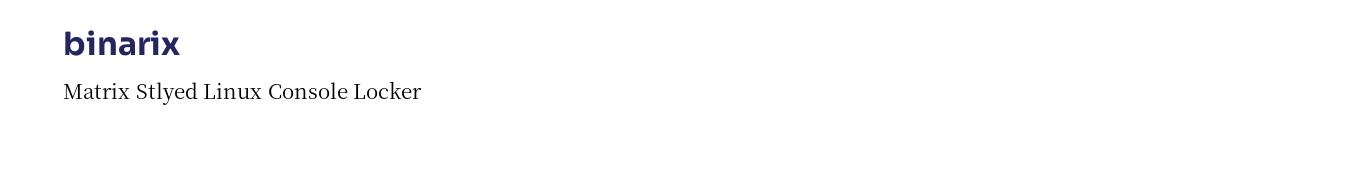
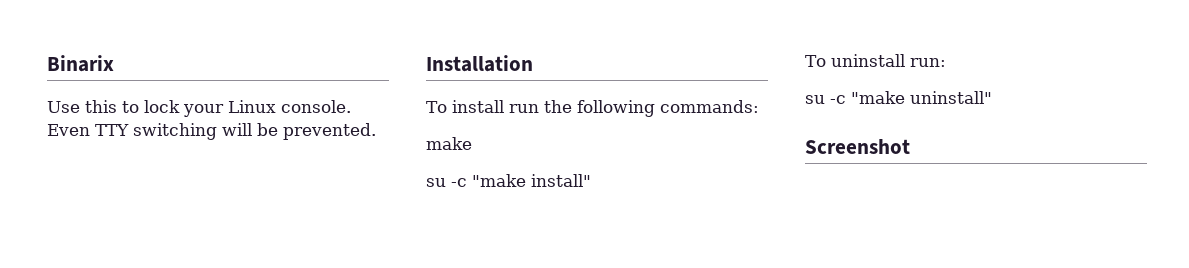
- binarix
- Matrix Stlyed Linux Console Locker
+ Binarix
+ Use this to lock your Linux console. Even TTY switching will be prevented.
+ Installation
+ To install run the following commands:
+ make
+ su -c "make install"
+ To uninstall run:
+ su -c "make uninstall"
+ Screenshot

